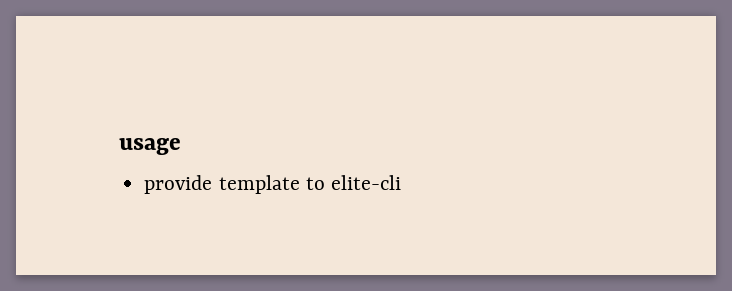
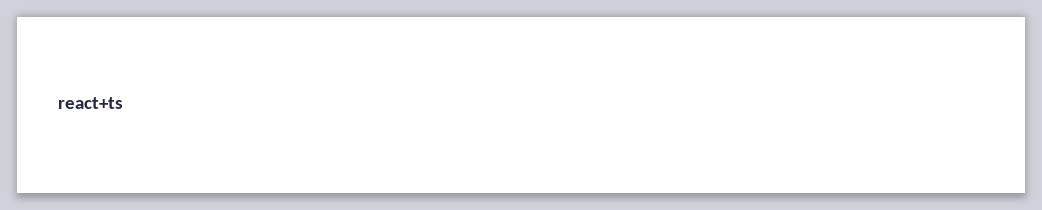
- usage
- provide template to elite-cli
+ react+ts

